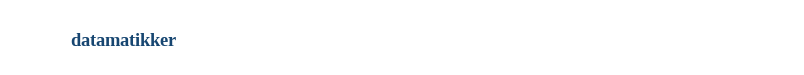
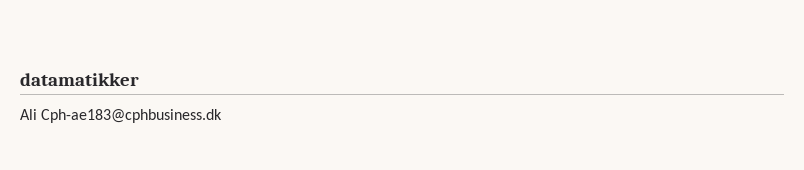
+ Ali Cph-ae183@cphbusiness.dk

